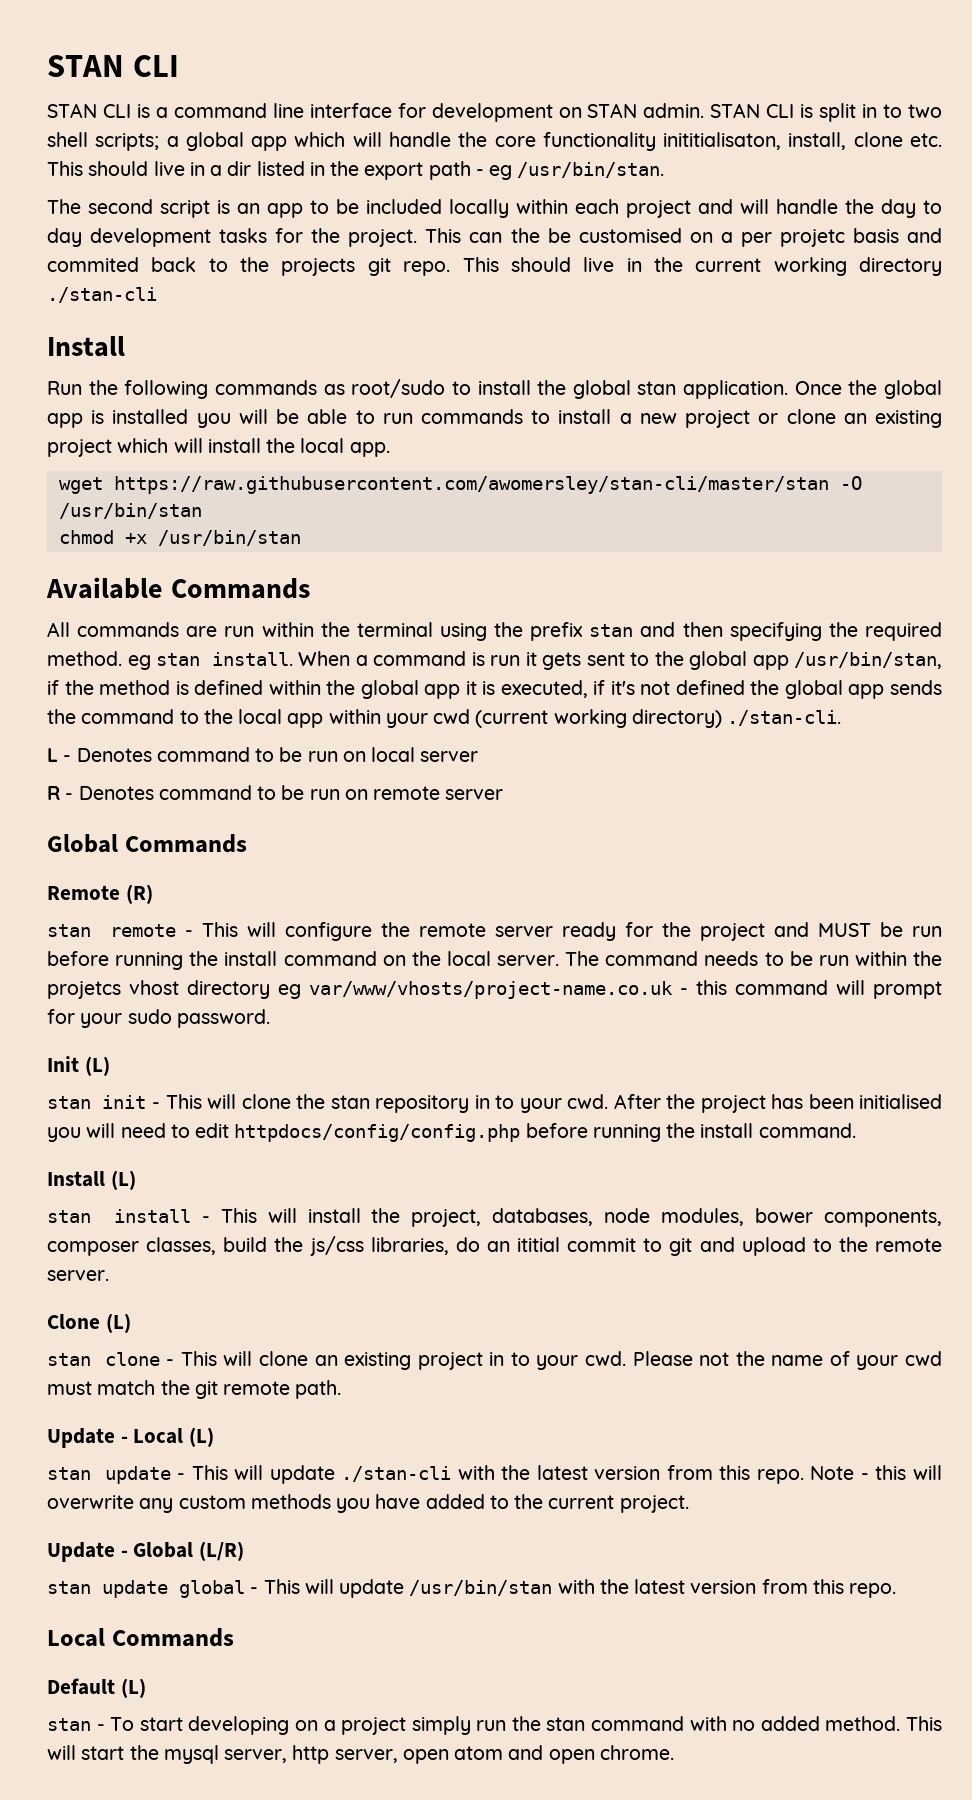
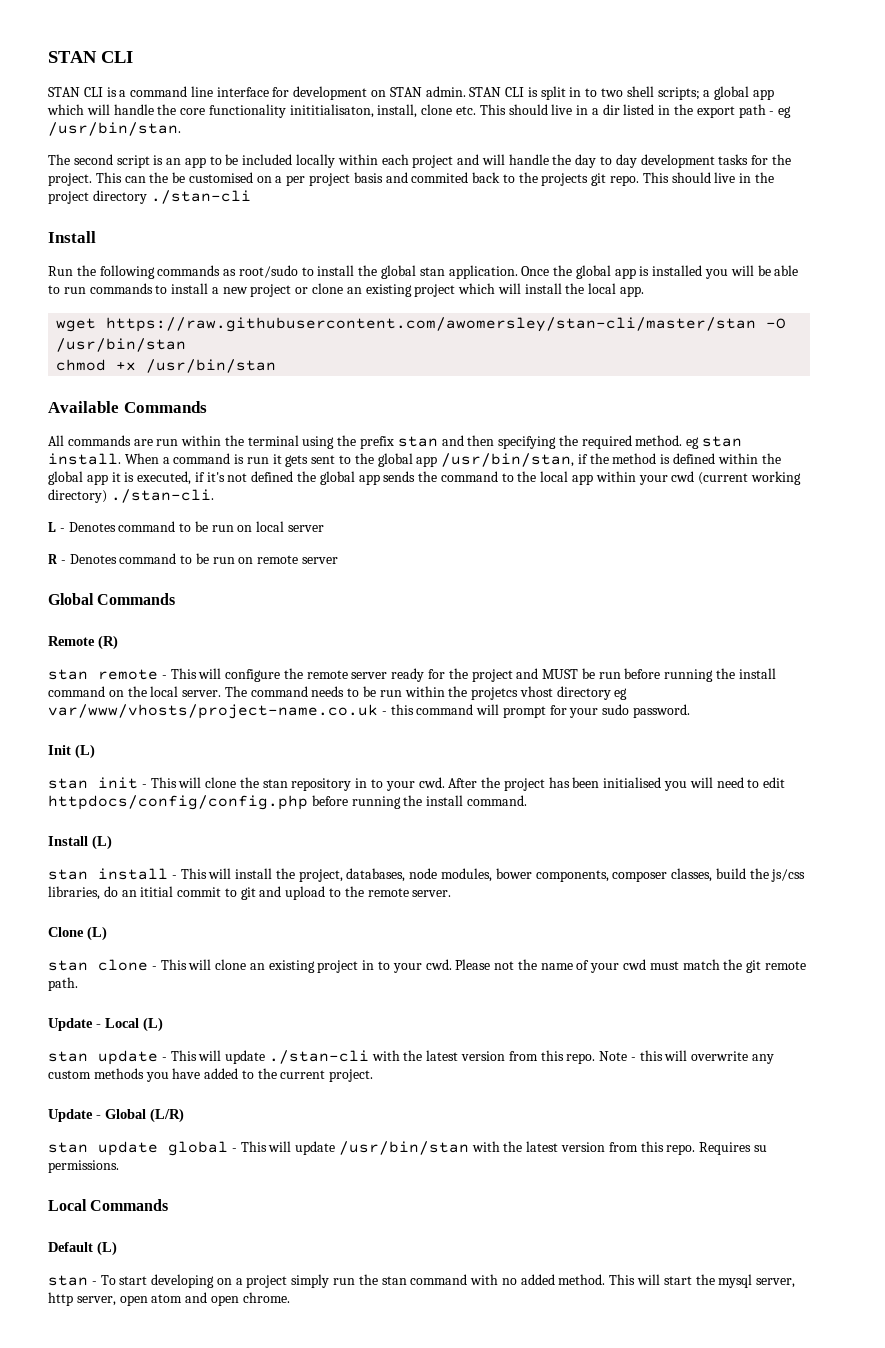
- This can the be customised on a per projetc basis and commited back to the projects git repo.
+ This can the be customised on a per project basis and commited back to the projects git repo.
- This should live in the current working directory ./stan-cli
+ This should live in the project directory ./stan-cli
+ Requires su permissions.

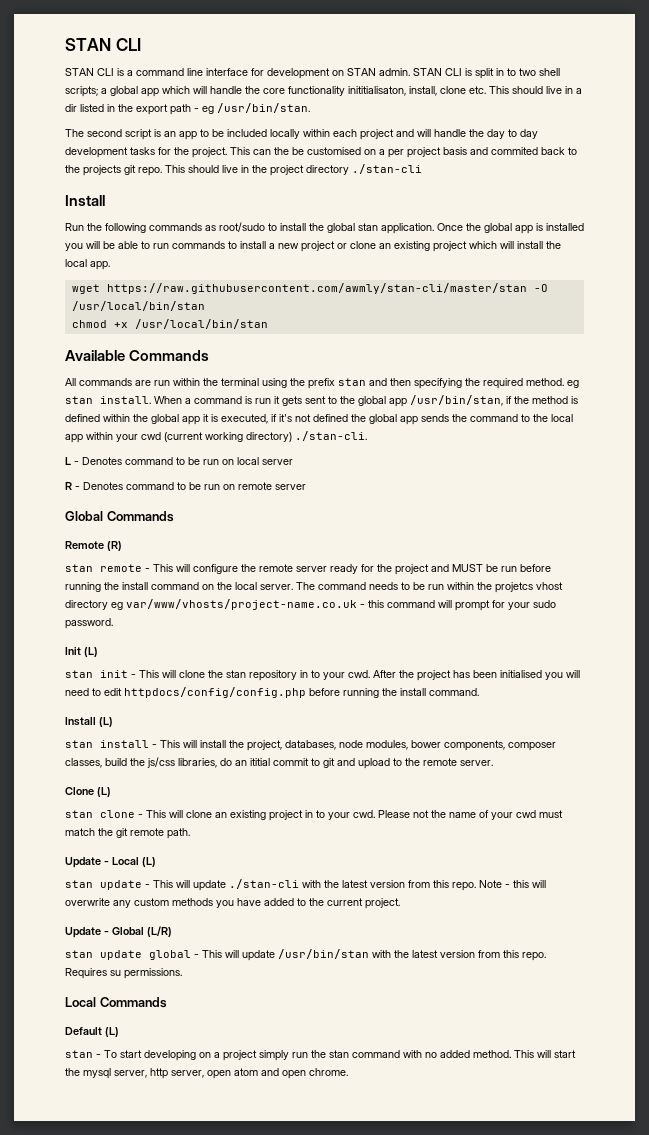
- wget https://raw.githubusercontent.com/awomersley/stan-cli/master/stan -O /usr/bin/stan
+ wget https://raw.githubusercontent.com/awmly/stan-cli/master/stan -O /usr/local/bin/stan
- chmod +x /usr/bin/stan
+ chmod +x /usr/local/bin/stan

